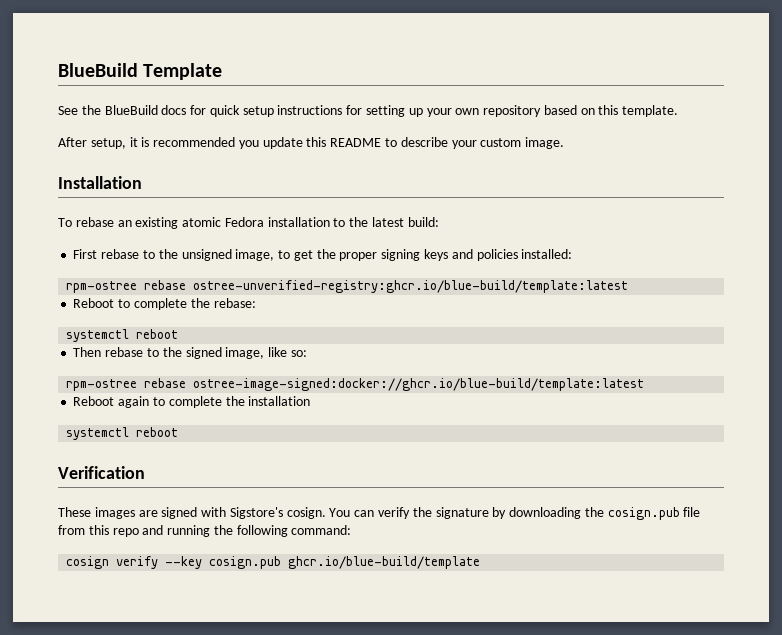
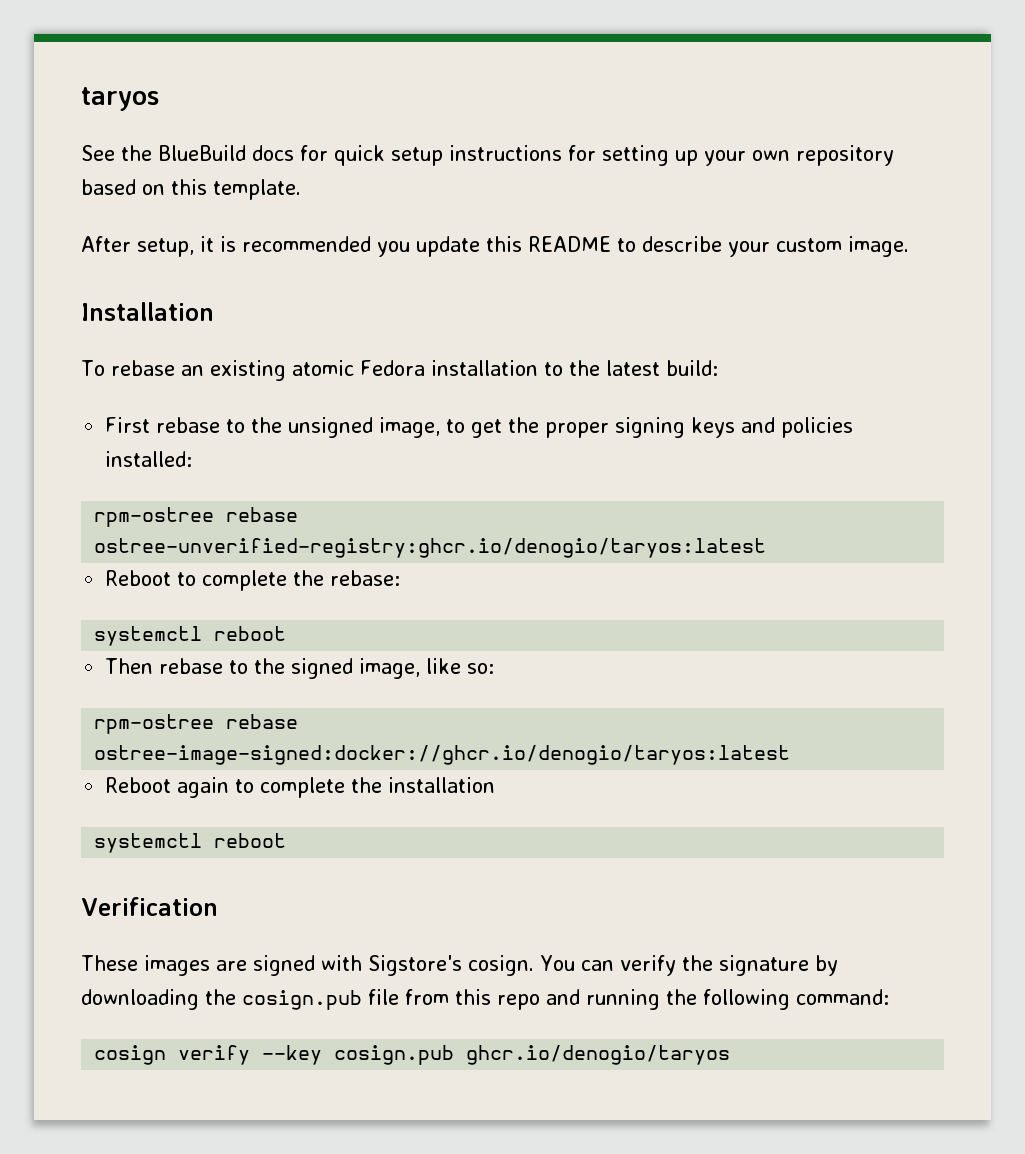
- BlueBuild Template
+ taryos
- rpm-ostree rebase ostree-unverified-registry:ghcr.io/blue-build/template:latest
+ rpm-ostree rebase ostree-unverified-registry:ghcr.io/denogio/taryos:latest
- rpm-ostree rebase ostree-image-signed:docker://ghcr.io/blue-build/template:latest
+ rpm-ostree rebase ostree-image-signed:docker://ghcr.io/denogio/taryos:latest
- cosign verify --key cosign.pub ghcr.io/blue-build/template
+ cosign verify --key cosign.pub ghcr.io/denogio/taryos

